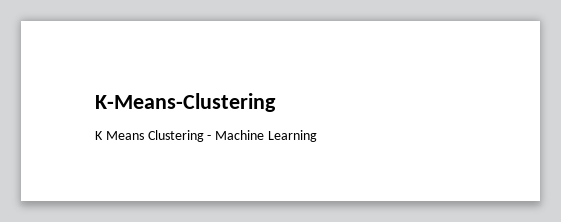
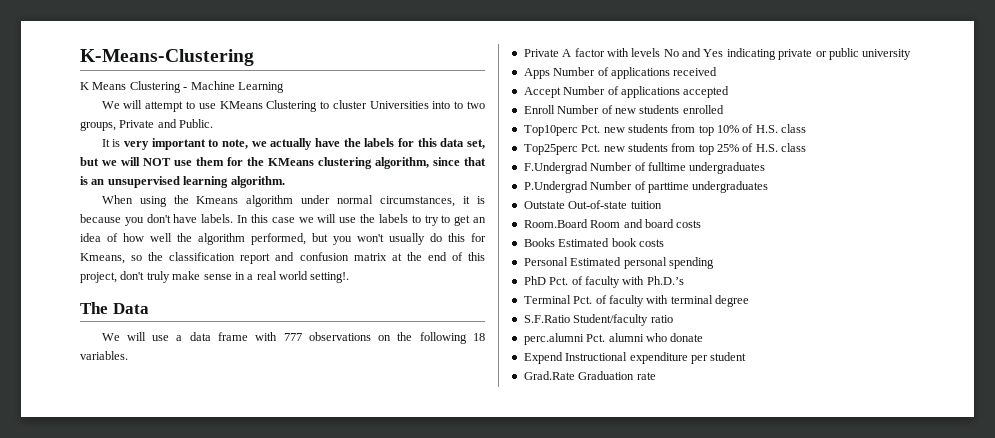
+ We will attempt to use KMeans Clustering to cluster Universities into to two groups, Private and Public.
+ It is very important to note, we actually have the labels for this data set, but we will NOT use them for the KMeans clustering algorithm, since that is an unsupervised learning algorithm.
+ When using the Kmeans algorithm under normal circumstances, it is because you don't have labels. In this case we will use the labels to try to get an idea of how well the algorithm performed, but you won't usually do this for Kmeans, so the classification report and confusion matrix at the end of this project, don't truly make sense in a real world setting!.
+ The Data
+ We will use a data frame with 777 observations on the following 18 variables.
+ Private A factor with levels No and Yes indicating private or public university
+ Apps Number of applications received
+ Accept Number of applications accepted
+ Enroll Number of new students enrolled
+ Top10perc Pct. new students from top 10% of H.S. class
+ Top25perc Pct. new students from top 25% of H.S. class
+ F.Undergrad Number of fulltime undergraduates
+ P.Undergrad Number of parttime undergraduates
+ Outstate Out-of-state tuition
+ Room.Board Room and board costs
+ Books Estimated book costs
+ Personal Estimated personal spending
+ PhD Pct. of faculty with Ph.D.’s
+ Terminal Pct. of faculty with terminal degree
+ S.F.Ratio Student/faculty ratio
+ perc.alumni Pct. alumni who donate
+ Expend Instructional expenditure per student
+ Grad.Rate Graduation rate

